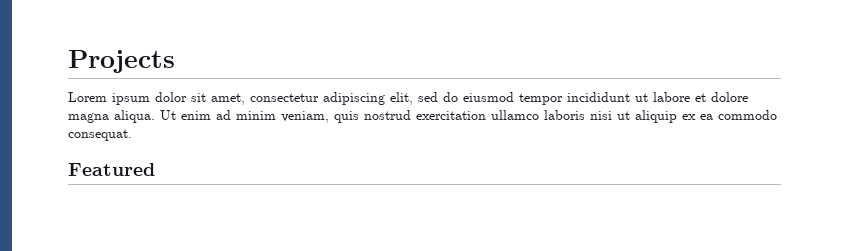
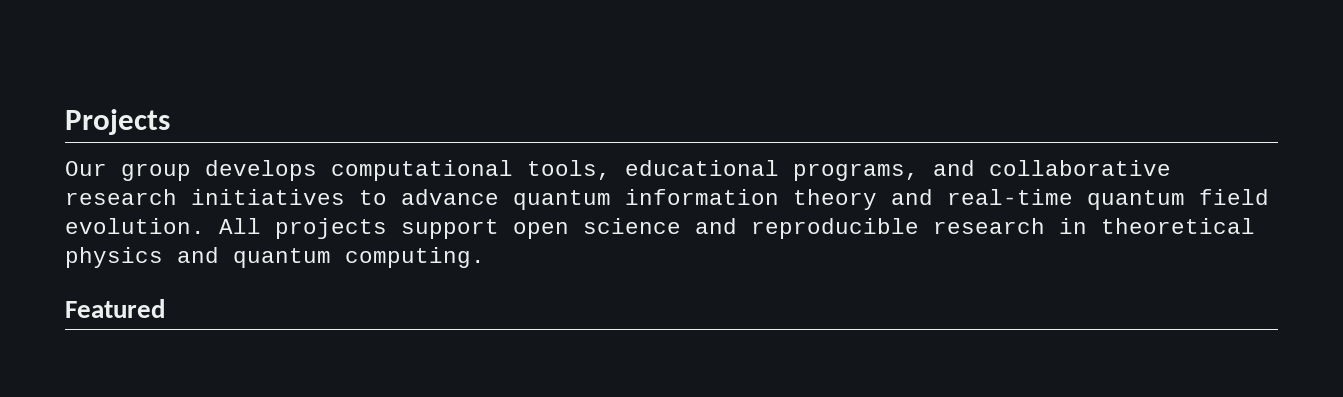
- Lorem ipsum dolor sit amet, consectetur adipiscing elit, sed do eiusmod tempor incididunt ut labore et dolore magna aliqua. Ut enim ad minim veniam, quis nostrud exercitation ullamco laboris nisi ut aliquip ex ea commodo consequat.
+ Our group develops computational tools, educational programs, and collaborative research initiatives to advance quantum information theory and real-time quantum field evolution. All projects support open science and reproducible research in theoretical physics and quantum computing.

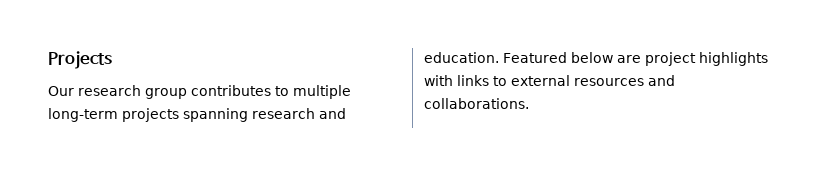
- Our group develops computational tools, educational programs, and collaborative research initiatives to advance quantum information theory and real-time quantum field evolution. All projects support open science and reproducible research in theoretical physics and quantum computing.
- Featured
+ Our research group contributes to multiple long-term projects spanning research and education. Featured below are project highlights with links to external resources and collaborations.

